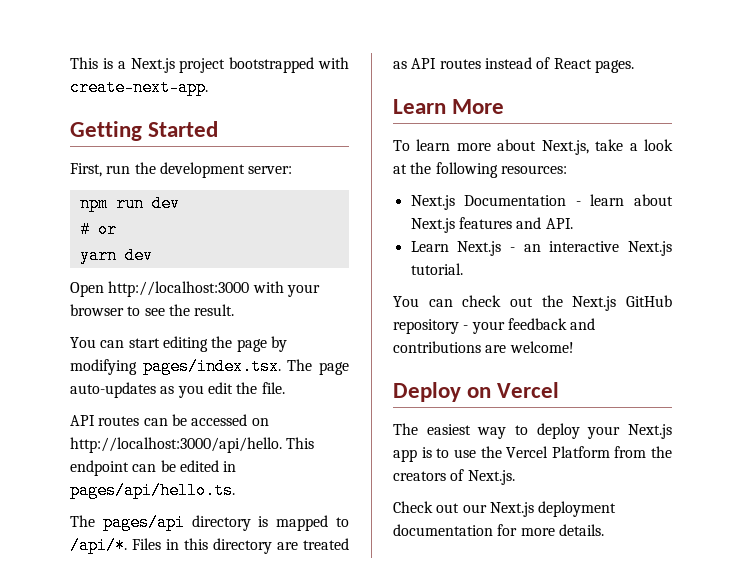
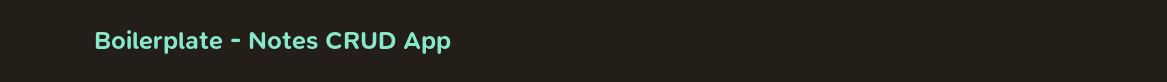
- This is a Next.js project bootstrapped with create-next-app.
- Getting Started
- First, run the development server:
- npm run dev
- # or
- yarn dev
- Open http://localhost:3000 with your browser to see the result.
- You can start editing the page by modifying pages/index.tsx. The page auto-updates as you edit the file.
- API routes can be accessed on http://localhost:3000/api/hello. This endpoint can be edited in pages/api/hello.ts.
- The pages/api directory is mapped to /api/*. Files in this directory are treated as API routes instead of React pages.
- Learn More
- To learn more about Next.js, take a look at the following resources:
- Next.js Documentation - learn about Next.js features and API.
- Learn Next.js - an interactive Next.js tutorial.
- You can check out the Next.js GitHub repository - your feedback and contributions are welcome!
- Deploy on Vercel
- The easiest way to deploy your Next.js app is to use the Vercel Platform from the creators of Next.js.
- Check out our Next.js deployment documentation for more details.
+ Boilerplate - Notes CRUD App

